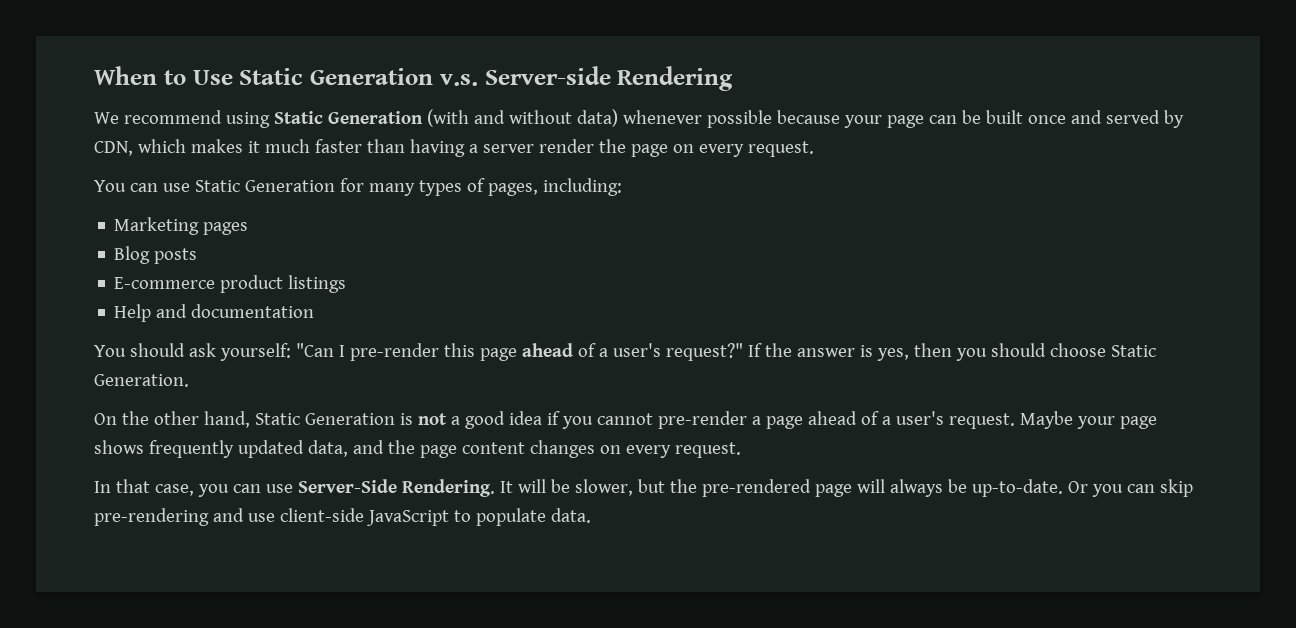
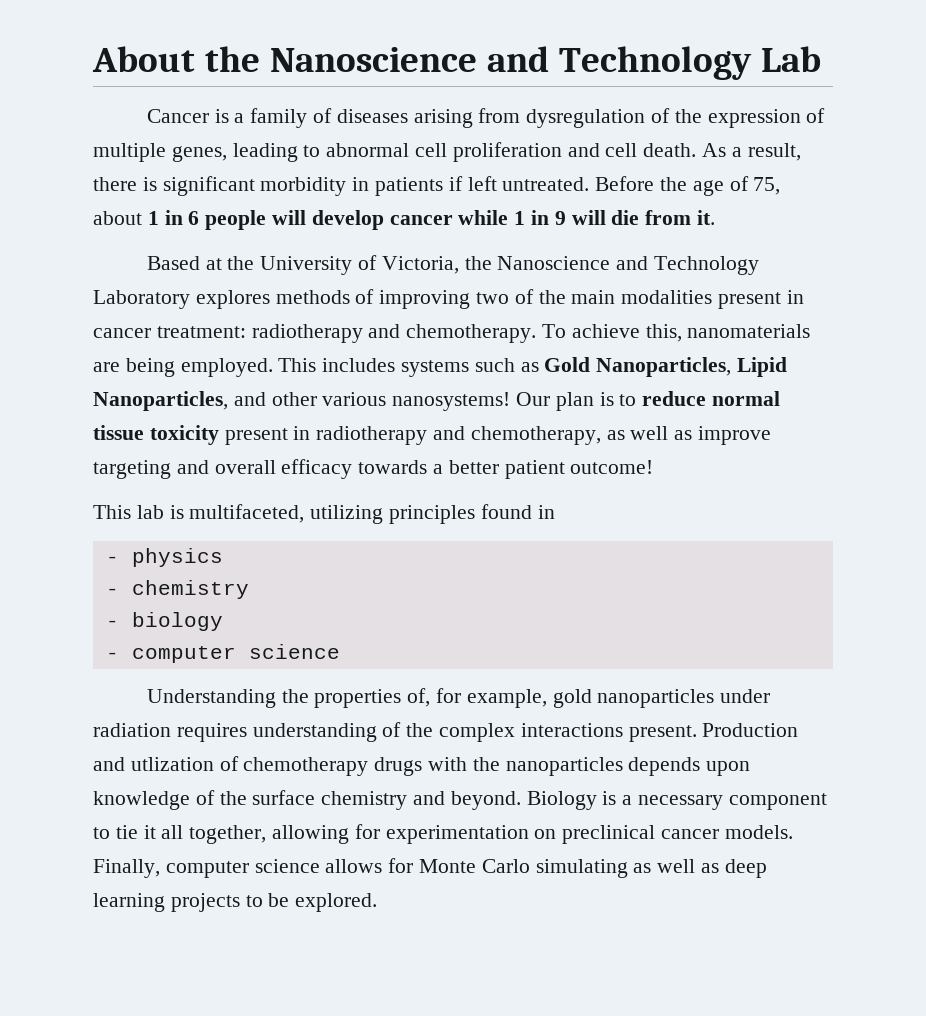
- When to Use Static Generation v.s. Server-side Rendering
- We recommend using Static Generation (with and without data) whenever possible because your page can be built once and served by CDN, which makes it much faster than having a server render the page on every request.
- You can use Static Generation for many types of pages, including:
- Marketing pages
- Blog posts
- E-commerce product listings
- Help and documentation
- You should ask yourself: "Can I pre-render this page ahead of a user's request?" If the answer is yes, then you should choose Static Generation.
- On the other hand, Static Generation is not a good idea if you cannot pre-render a page ahead of a user's request. Maybe your page shows frequently updated data, and the page content changes on every request.
- In that case, you can use Server-Side Rendering. It will be slower, but the pre-rendered page will always be up-to-date. Or you can skip pre-rendering and use client-side JavaScript to populate data.
+ About the Nanoscience and Technology Lab
+ Cancer is a family of diseases arising from dysregulation of the expression of multiple genes, leading to abnormal cell proliferation and cell death. As a result, there is significant morbidity in patients if left untreated. Before the age of 75, about 1 in 6 people will develop cancer while 1 in 9 will die from it.
+ Based at the University of Victoria, the Nanoscience and Technology Laboratory explores methods of improving two of the main modalities present in cancer treatment: radiotherapy and chemotherapy. To achieve this, nanomaterials are being employed. This includes systems such as Gold Nanoparticles, Lipid Nanoparticles, and other various nanosystems! Our plan is to reduce normal tissue toxicity present in radiotherapy and chemotherapy, as well as improve targeting and overall efficacy towards a better patient outcome!
+ This lab is multifaceted, utilizing principles found in
+ - physics
+ - chemistry
+ - biology
+ - computer science
+ Understanding the properties of, for example, gold nanoparticles under radiation requires understanding of the complex interactions present. Production and utlization of chemotherapy drugs with the nanoparticles depends upon knowledge of the surface chemistry and beyond. Biology is a necessary component to tie it all together, allowing for experimentation on preclinical cancer models. Finally, computer science allows for Monte Carlo simulating as well as deep learning projects to be explored.

